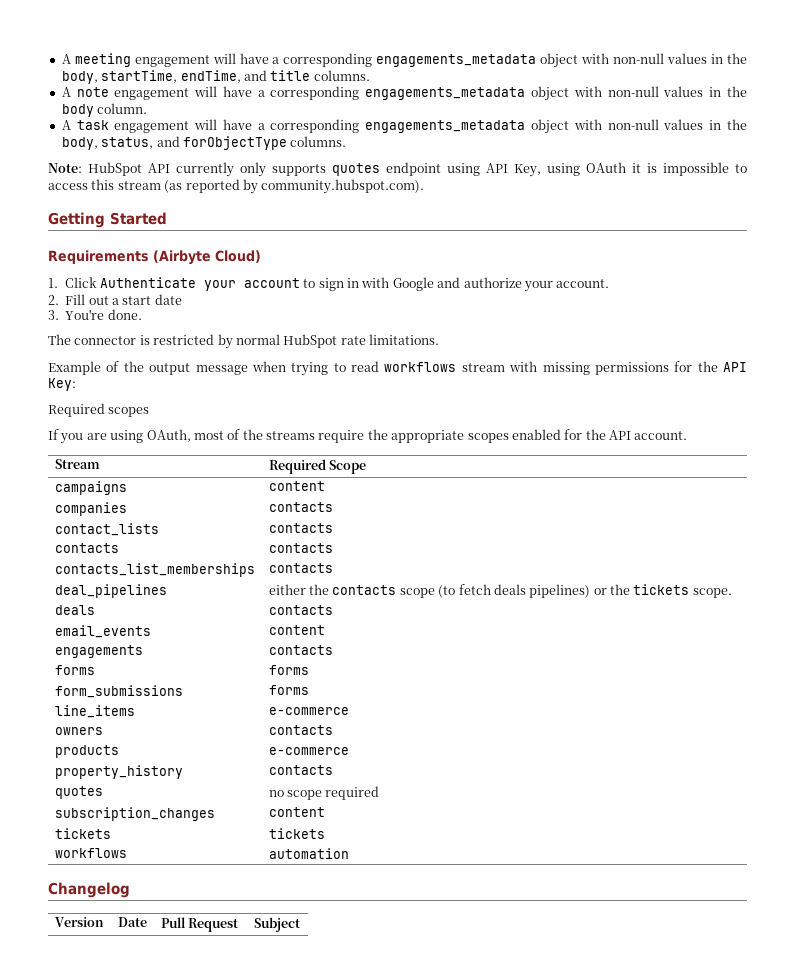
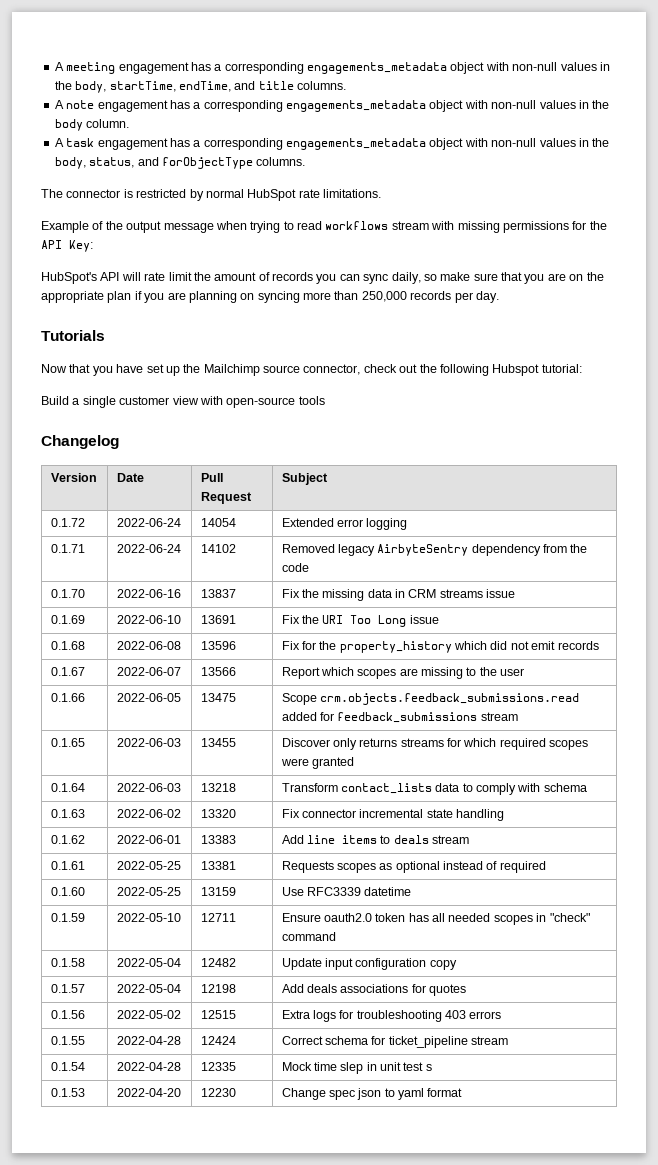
- A meeting engagement will have a corresponding engagements_metadata object with non-null values in the body, startTime, endTime, and title columns.
+ A meeting engagement has a corresponding engagements_metadata object with non-null values in the body, startTime, endTime, and title columns.
- A note engagement will have a corresponding engagements_metadata object with non-null values in the body column.
+ A note engagement has a corresponding engagements_metadata object with non-null values in the body column.
- A task engagement will have a corresponding engagements_metadata object with non-null values in the body, status, and forObjectType columns.
+ A task engagement has a corresponding engagements_metadata object with non-null values in the body, status, and forObjectType columns.
- Note: HubSpot API currently only supports quotes endpoint using API Key, using OAuth it is impossible to access this stream (as reported by community.hubspot.com).
- Getting Started
- Requirements (Airbyte Cloud)
- 1. Click Authenticate your account to sign in with Google and authorize your account.
- 2. Fill out a start date
- 3. You're done.
- Required scopes
- If you are using OAuth, most of the streams require the appropriate scopes enabled for the API account.
- Stream | Required Scope
- campaigns | content
- companies | contacts
- contact_lists | contacts
- contacts | contacts
- contacts_list_memberships | contacts
- deal_pipelines | either the contacts scope (to fetch deals pipelines) or the tickets scope.
- deals | contacts
- email_events | content
- engagements | contacts
- forms | forms
- form_submissions | forms
- line_items | e-commerce
- owners | contacts
- products | e-commerce
- property_history | contacts
- quotes | no scope required
- subscription_changes | content
- tickets | tickets
- workflows | automation
+ HubSpot's API will rate limit the amount of records you can sync daily, so make sure that you are on the appropriate plan if you are planning on syncing more than 250,000 records per day.
+ Tutorials
+ Now that you have set up the Mailchimp source connector, check out the following Hubspot tutorial:
+ Build a single customer view with open-source tools
+ 0.1.72 | 2022-06-24 | 14054 | Extended error logging
+ 0.1.71 | 2022-06-24 | 14102 | Removed legacy AirbyteSentry dependency from the code
+ 0.1.70 | 2022-06-16 | 13837 | Fix the missing data in CRM streams issue
+ 0.1.69 | 2022-06-10 | 13691 | Fix the URI Too Long issue
+ 0.1.68 | 2022-06-08 | 13596 | Fix for the property_history which did not emit records
+ 0.1.67 | 2022-06-07 | 13566 | Report which scopes are missing to the user
+ 0.1.66 | 2022-06-05 | 13475 | Scope crm.objects.feedback_submissions.read added for feedback_submissions stream
+ 0.1.65 | 2022-06-03 | 13455 | Discover only returns streams for which required scopes were granted
+ 0.1.64 | 2022-06-03 | 13218 | Transform contact_lists data to comply with schema
+ 0.1.63 | 2022-06-02 | 13320 | Fix connector incremental state handling
+ 0.1.62 | 2022-06-01 | 13383 | Add line items to deals stream
+ 0.1.61 | 2022-05-25 | 13381 | Requests scopes as optional instead of required
+ 0.1.60 | 2022-05-25 | 13159 | Use RFC3339 datetime
+ 0.1.59 | 2022-05-10 | 12711 | Ensure oauth2.0 token has all needed scopes in "check" command
+ 0.1.58 | 2022-05-04 | 12482 | Update input configuration copy
+ 0.1.57 | 2022-05-04 | 12198 | Add deals associations for quotes
+ 0.1.56 | 2022-05-02 | 12515 | Extra logs for troubleshooting 403 errors
+ 0.1.55 | 2022-04-28 | 12424 | Correct schema for ticket_pipeline stream
+ 0.1.54 | 2022-04-28 | 12335 | Mock time slep in unit test s
+ 0.1.53 | 2022-04-20 | 12230 | Change spec json to yaml format

